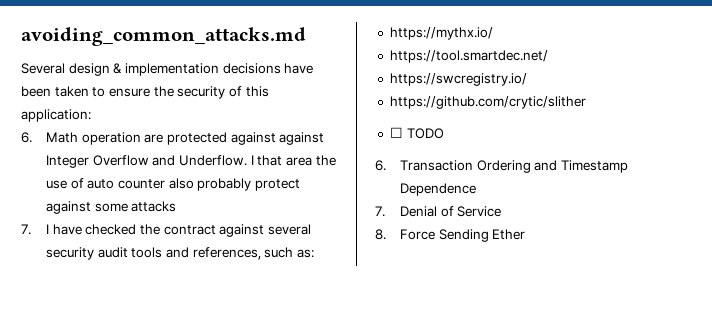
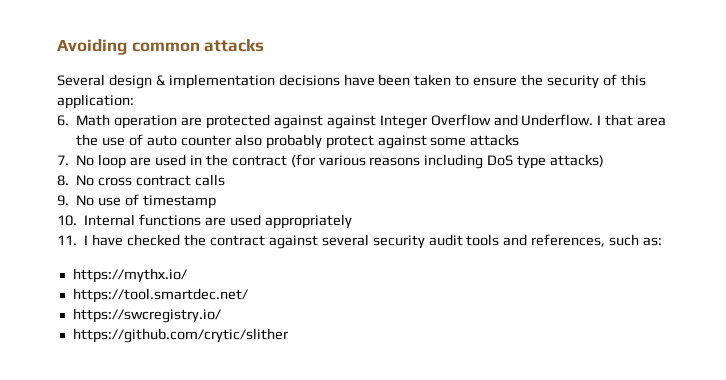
- avoiding_common_attacks.md
+ Avoiding common attacks
- 7. I have checked the contract against several security audit tools and references, such as:
+ 7. No loop are used in the contract (for various reasons including DoS type attacks)
+ 8. No cross contract calls
+ 9. No use of timestamp
+ 10. Internal functions are used appropriately
+ 11. I have checked the contract against several security audit tools and references, such as:
- ☐ TODO
- 6. Transaction Ordering and Timestamp Dependence
- 7. Denial of Service
- 8. Force Sending Ether

